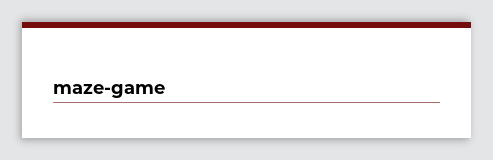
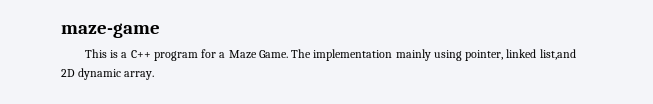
+ This is a C++ program for a Maze Game. The implementation mainly using pointer, linked list,and 2D dynamic array.

